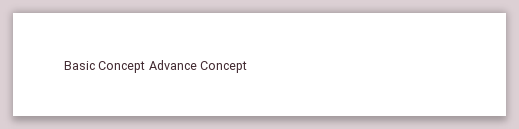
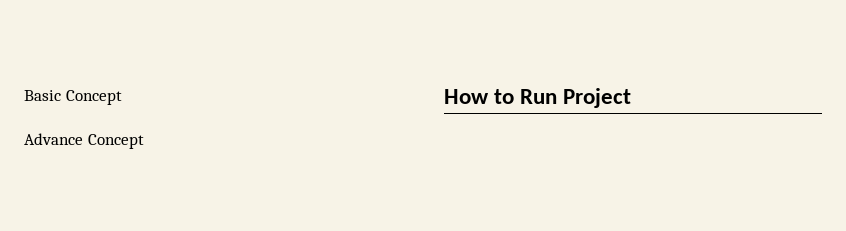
- Basic Concept Advance Concept
+ Basic Concept
+ Advance Concept
+ How to Run Project

